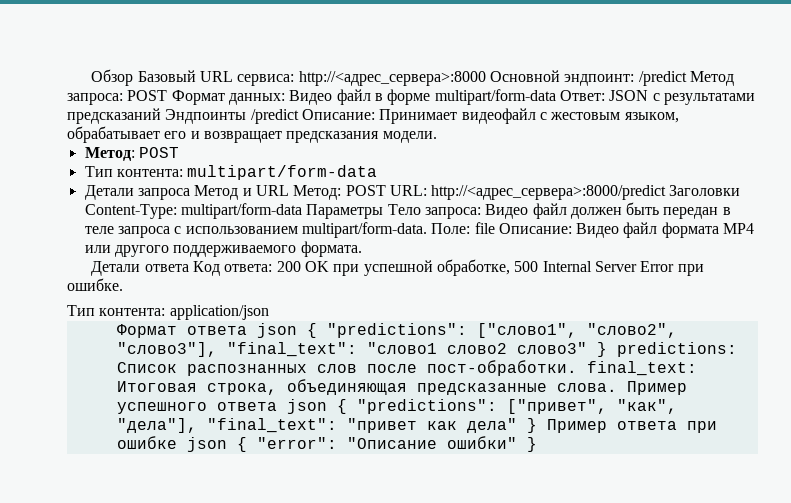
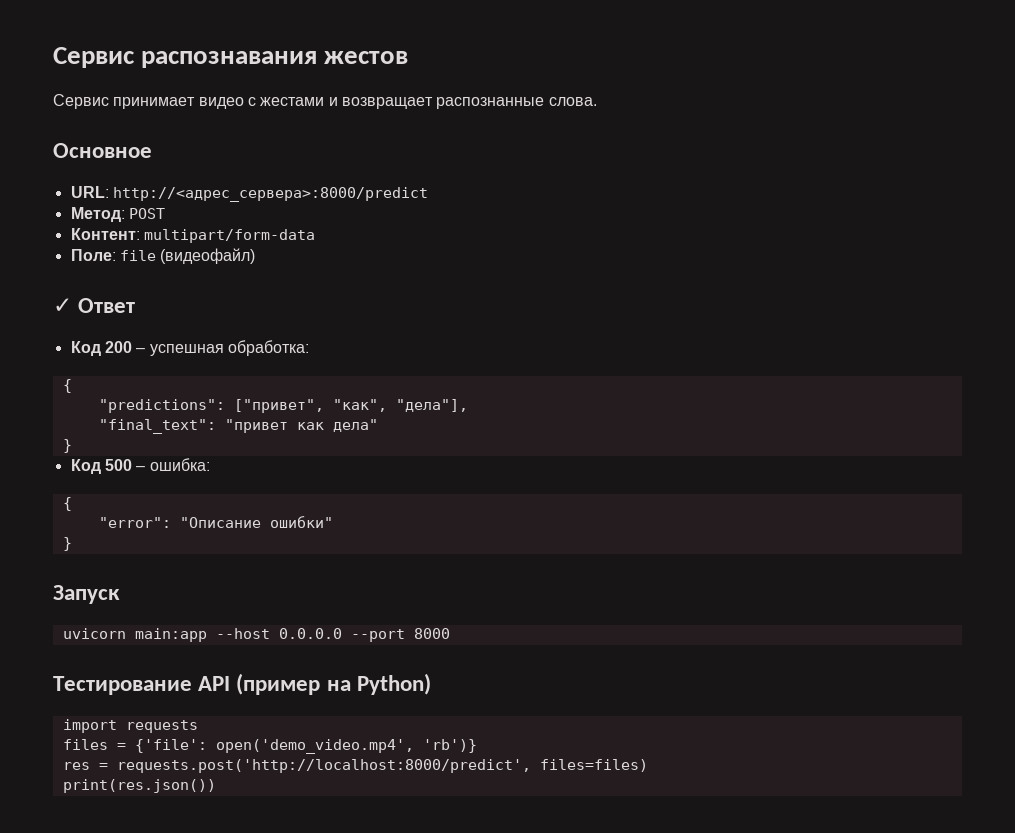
- Обзор Базовый URL сервиса: http://<адрес_сервера>:8000 Основной эндпоинт: /predict Метод запроса: POST Формат данных: Видео файл в форме multipart/form-data Ответ: JSON с результатами предсказаний Эндпоинты /predict Описание: Принимает видеофайл с жестовым языком, обрабатывает его и возвращает предсказания модели.
+ Сервис распознавания жестов
+ Сервис принимает видео с жестами и возвращает распознанные слова.
+ Основное
+ URL: http://<адрес_сервера>:8000/predict
- Тип контента: multipart/form-data
+ Контент: multipart/form-data
- Детали запроса Метод и URL Метод: POST URL: http://<адрес_сервера>:8000/predict Заголовки Content-Type: multipart/form-data Параметры Тело запроса: Видео файл должен быть передан в теле запроса с использованием multipart/form-data. Поле: file Описание: Видео файл формата MP4 или другого поддерживаемого формата.
- Детали ответа Код ответа: 200 OK при успешной обработке, 500 Internal Server Error при ошибке.
- Тип контента: application/json
- Формат ответа json { "predictions": ["слово1", "слово2", "слово3"], "final_text": "слово1 слово2 слово3" } predictions: Список распознанных слов после пост-обработки. final_text: Итоговая строка, объединяющая предсказанные слова. Пример успешного ответа json { "predictions": ["привет", "как", "дела"], "final_text": "привет как дела" } Пример ответа при ошибке json { "error": "Описание ошибки" }
+ Поле: file (видеофайл)
+ ✓ Ответ
+ Код 200 – успешная обработка:
+ {
+ "predictions": ["привет", "как", "дела"],
+ "final_text": "привет как дела"
+ }
+ Код 500 – ошибка:
+ {
+ "error": "Описание ошибки"
+ }
+ Запуск
+ uvicorn main:app --host 0.0.0.0 --port 8000
+ Тестирование API (пример на Python)
+ import requests
+ files = {'file': open('demo_video.mp4', 'rb')}
+ res = requests.post('http://localhost:8000/predict', files=files)
+ print(res.json())

